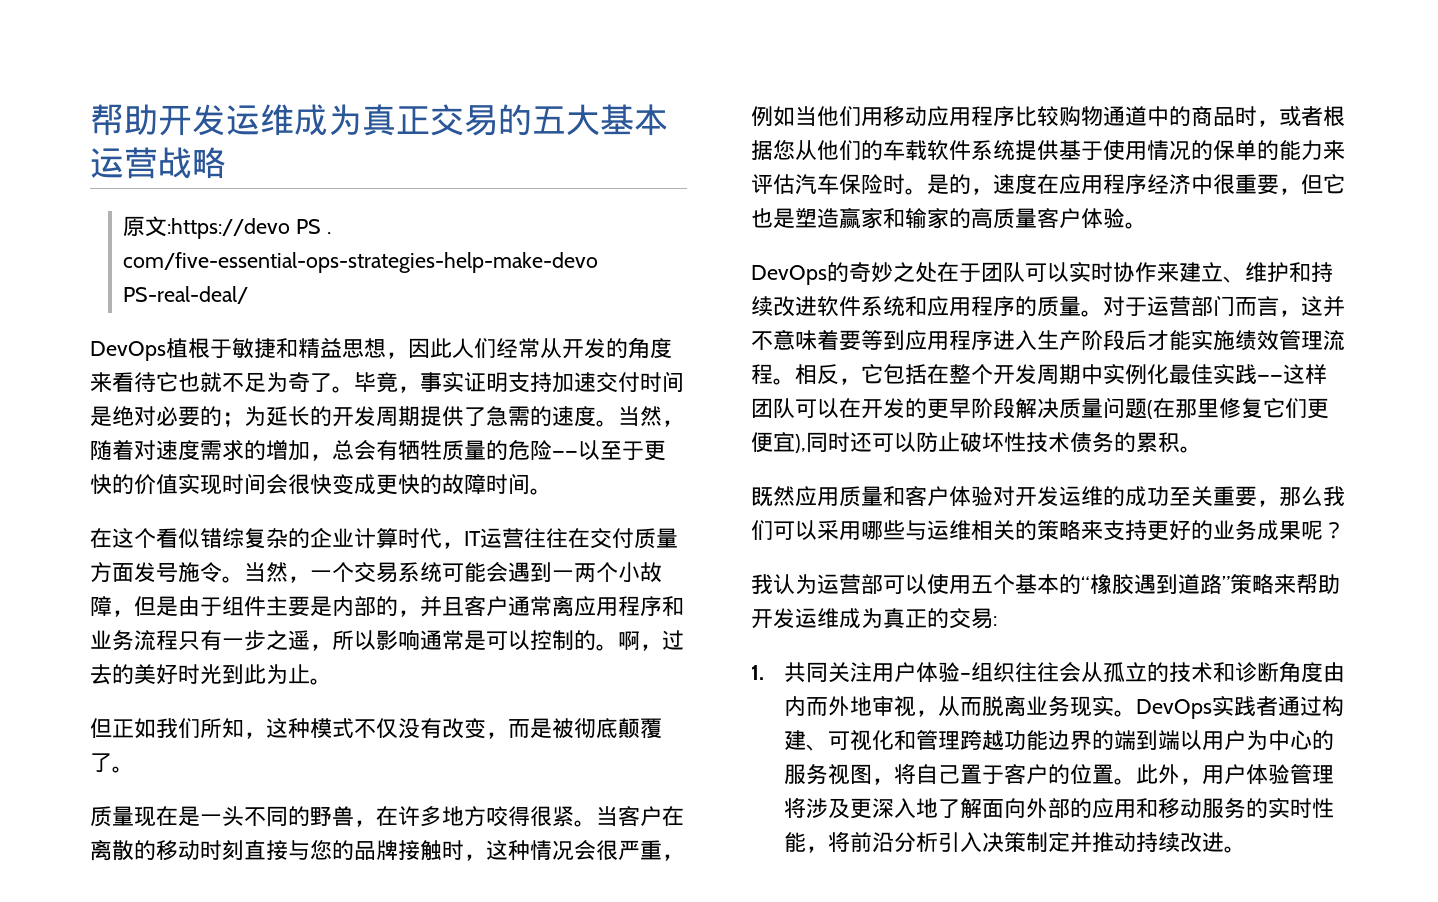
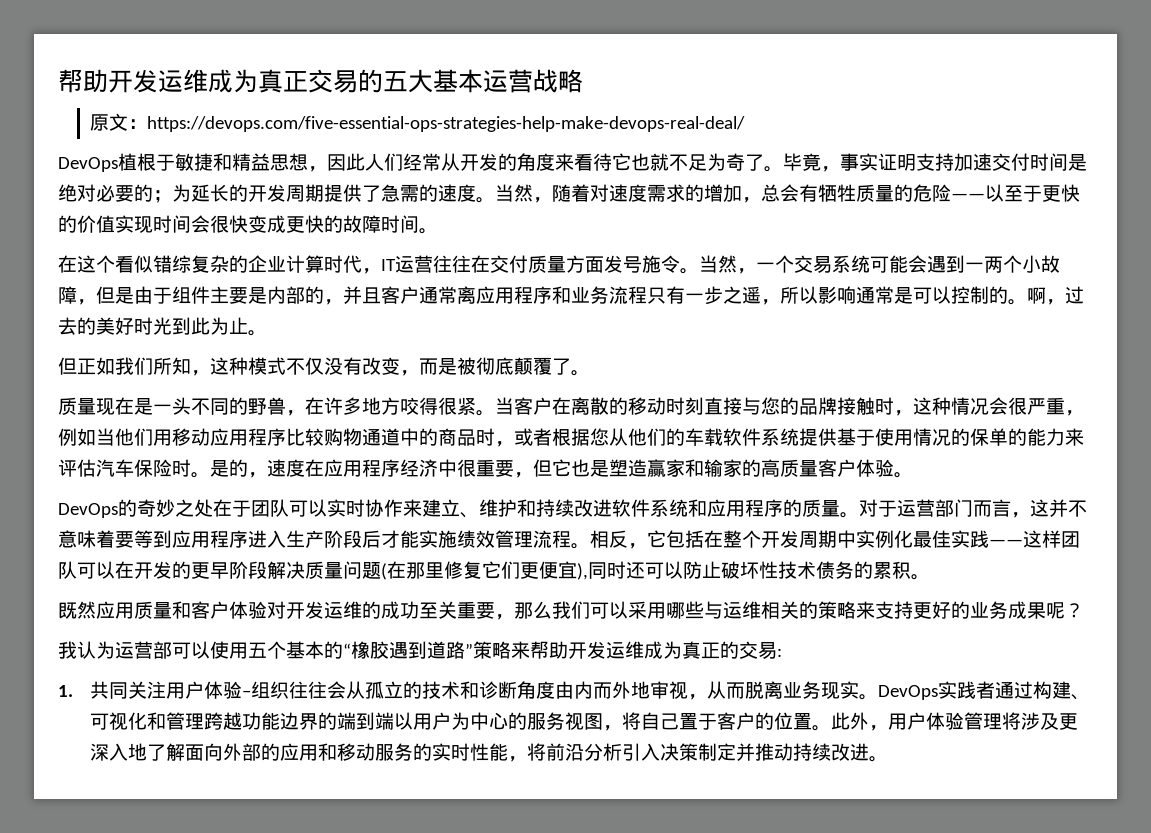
- 原文:https://devo PS . com/five-essential-ops-strategies-help-make-devo PS-real-deal/
+ 原文：https://devops.com/five-essential-ops-strategies-help-make-devops-real-deal/

